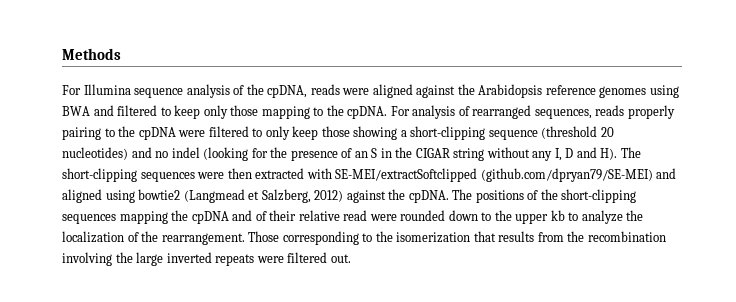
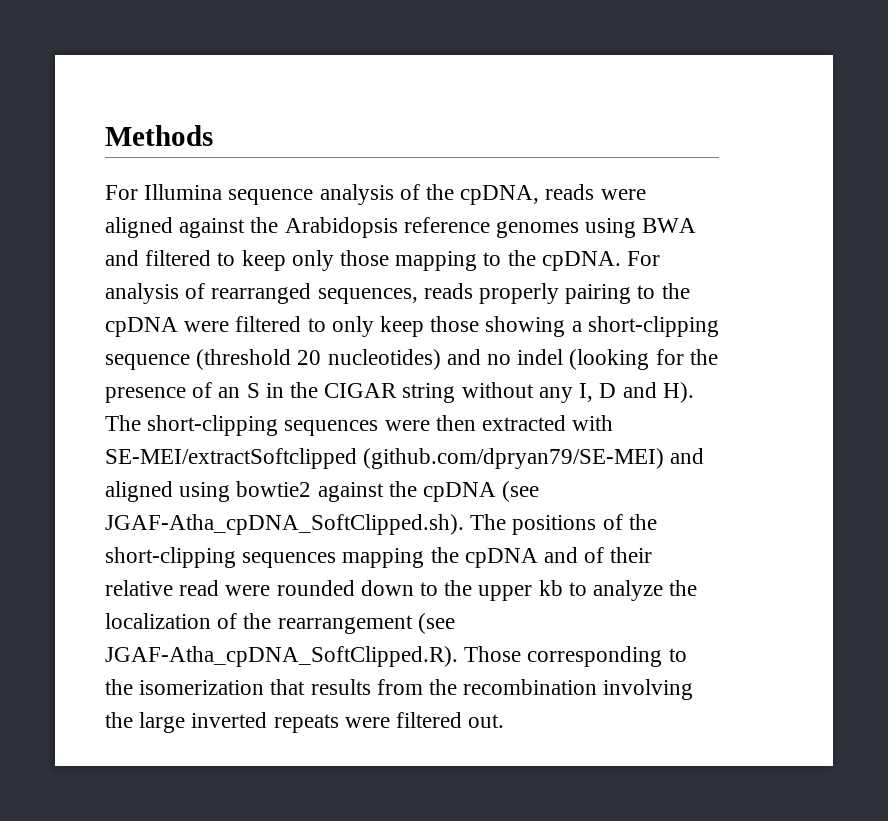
- For analysis of rearranged sequences, reads properly pairing to the cpDNA were filtered to only keep those showing a short-clipping sequence (threshold 20 nucleotides) and no indel (looking for the presence of an S in the CIGAR string without any I, D and H). The short-clipping sequences were then extracted with SE-MEI/extractSoftclipped (github.com/dpryan79/SE-MEI) and aligned using bowtie2 (Langmead et Salzberg, 2012) against the cpDNA. The positions of the short-clipping sequences mapping the cpDNA and of their relative read were rounded down to the upper kb to analyze the localization of the rearrangement. Those corresponding to the isomerization that results from the recombination involving the large inverted repeats were filtered out.
+ For analysis of rearranged sequences, reads properly pairing to the cpDNA were filtered to only keep those showing a short-clipping sequence (threshold 20 nucleotides) and no indel (looking for the presence of an S in the CIGAR string without any I, D and H). The short-clipping sequences were then extracted with SE-MEI/extractSoftclipped (github.com/dpryan79/SE-MEI) and aligned using bowtie2 against the cpDNA (see JGAF-Atha_cpDNA_SoftClipped.sh). The positions of the short-clipping sequences mapping the cpDNA and of their relative read were rounded down to the upper kb to analyze the localization of the rearrangement (see JGAF-Atha_cpDNA_SoftClipped.R). Those corresponding to the isomerization that results from the recombination involving the large inverted repeats were filtered out.

